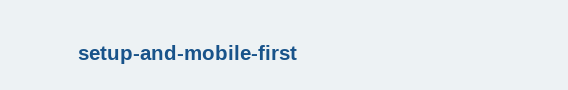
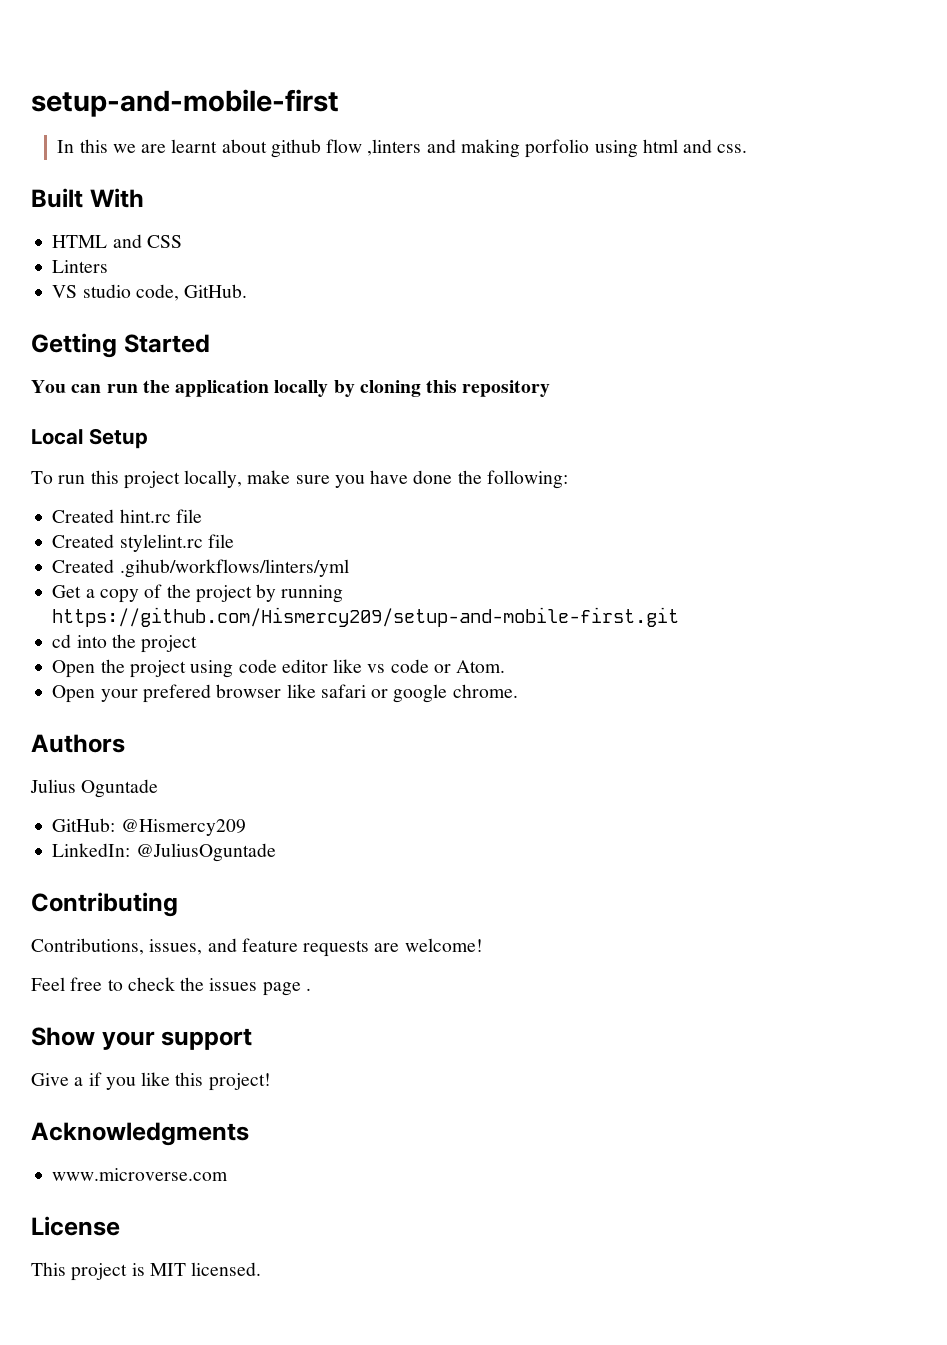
+ In this we are learnt about github flow ,linters and making porfolio using html and css.
+ Built With
+ HTML and CSS
+ Linters
+ VS studio code, GitHub.
+ Getting Started
+ You can run the application locally by cloning this repository
+ Local Setup
+ To run this project locally, make sure you have done the following:
+ Created hint.rc file
+ Created stylelint.rc file
+ Created .gihub/workflows/linters/yml
+ Get a copy of the project by running https://github.com/Hismercy209/setup-and-mobile-first.git
+ cd into the project
+ Open the project using code editor like vs code or Atom.
+ Open your prefered browser like safari or google chrome.
+ Authors
+ Julius Oguntade
+ GitHub: @Hismercy209
+ LinkedIn: @JuliusOguntade
+ Contributing
+ Contributions, issues, and feature requests are welcome!
+ Feel free to check the issues page .
+ Show your support
+ Give a if you like this project!
+ Acknowledgments
+ www.microverse.com
+ License
+ This project is MIT licensed.

